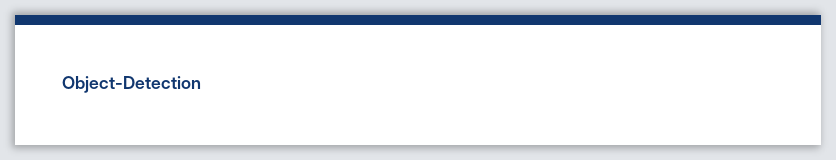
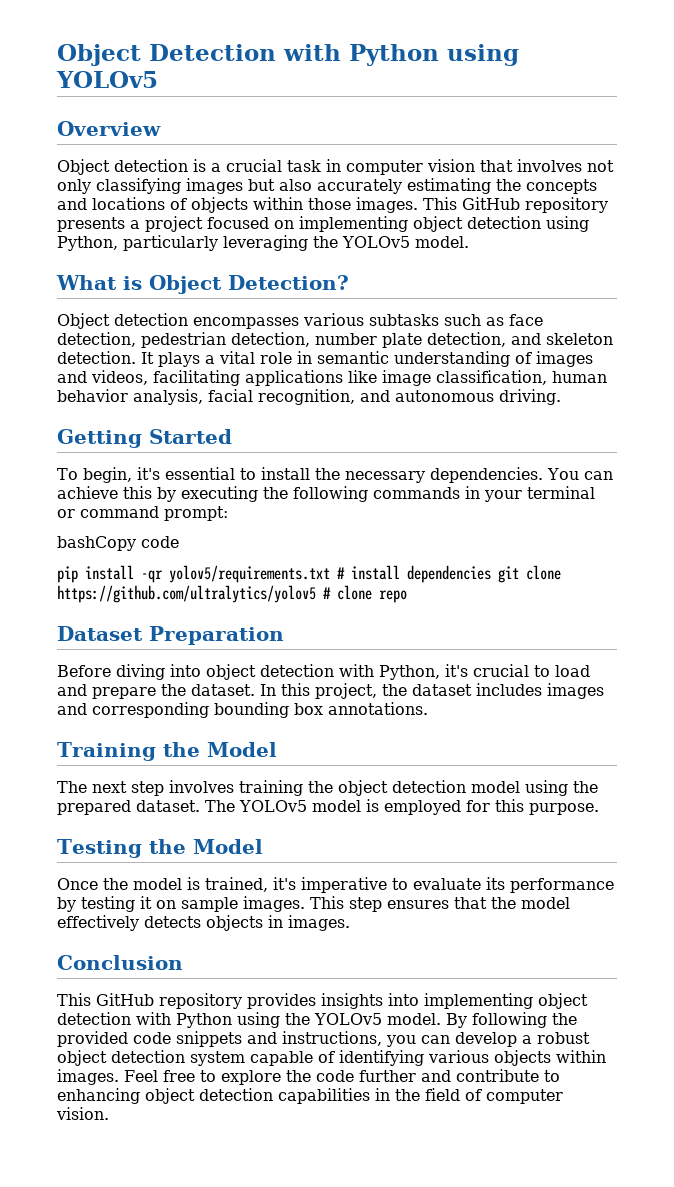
- Object-Detection
+ Object Detection with Python using YOLOv5
+ Overview
+ Object detection is a crucial task in computer vision that involves not only classifying images but also accurately estimating the concepts and locations of objects within those images. This GitHub repository presents a project focused on implementing object detection using Python, particularly leveraging the YOLOv5 model.
+ What is Object Detection?
+ Object detection encompasses various subtasks such as face detection, pedestrian detection, number plate detection, and skeleton detection. It plays a vital role in semantic understanding of images and videos, facilitating applications like image classification, human behavior analysis, facial recognition, and autonomous driving.
+ Getting Started
+ To begin, it's essential to install the necessary dependencies. You can achieve this by executing the following commands in your terminal or command prompt:
+ bashCopy code
+ pip install -qr yolov5/requirements.txt # install dependencies git clone https://github.com/ultralytics/yolov5 # clone repo
+ Dataset Preparation
+ Before diving into object detection with Python, it's crucial to load and prepare the dataset. In this project, the dataset includes images and corresponding bounding box annotations.
+ Training the Model
+ The next step involves training the object detection model using the prepared dataset. The YOLOv5 model is employed for this purpose.
+ Testing the Model
+ Once the model is trained, it's imperative to evaluate its performance by testing it on sample images. This step ensures that the model effectively detects objects in images.
+ Conclusion
+ This GitHub repository provides insights into implementing object detection with Python using the YOLOv5 model. By following the provided code snippets and instructions, you can develop a robust object detection system capable of identifying various objects within images. Feel free to explore the code further and contribute to enhancing object detection capabilities in the field of computer vision.

